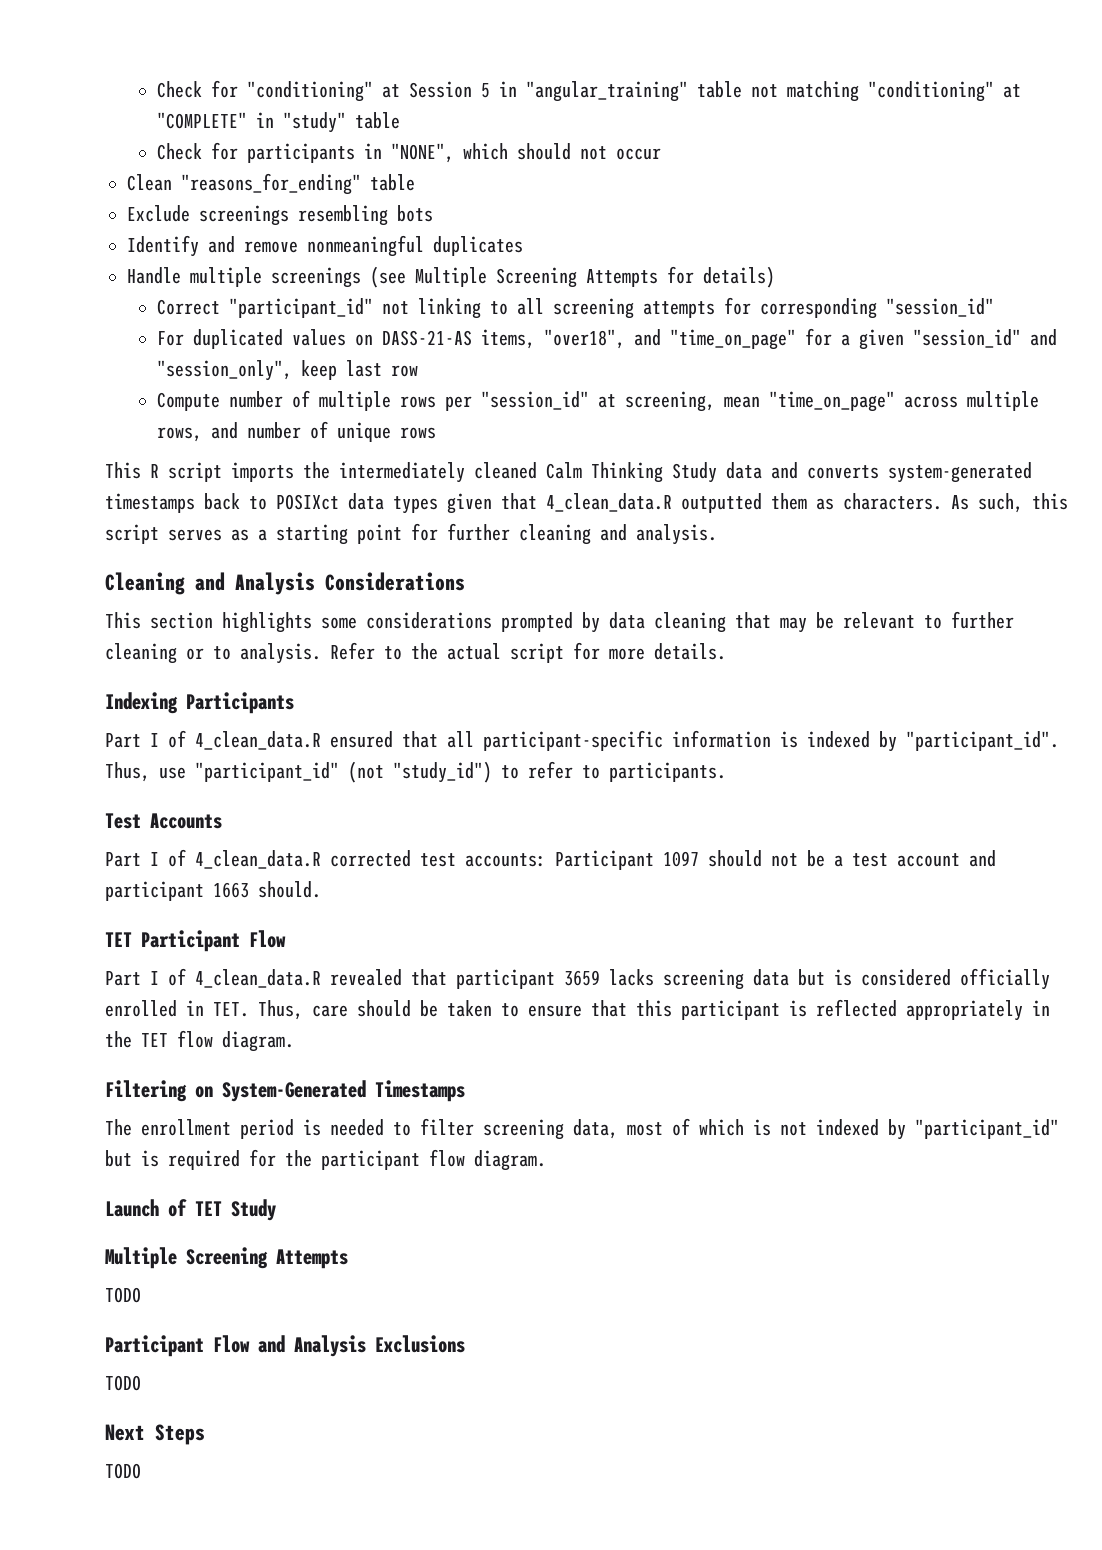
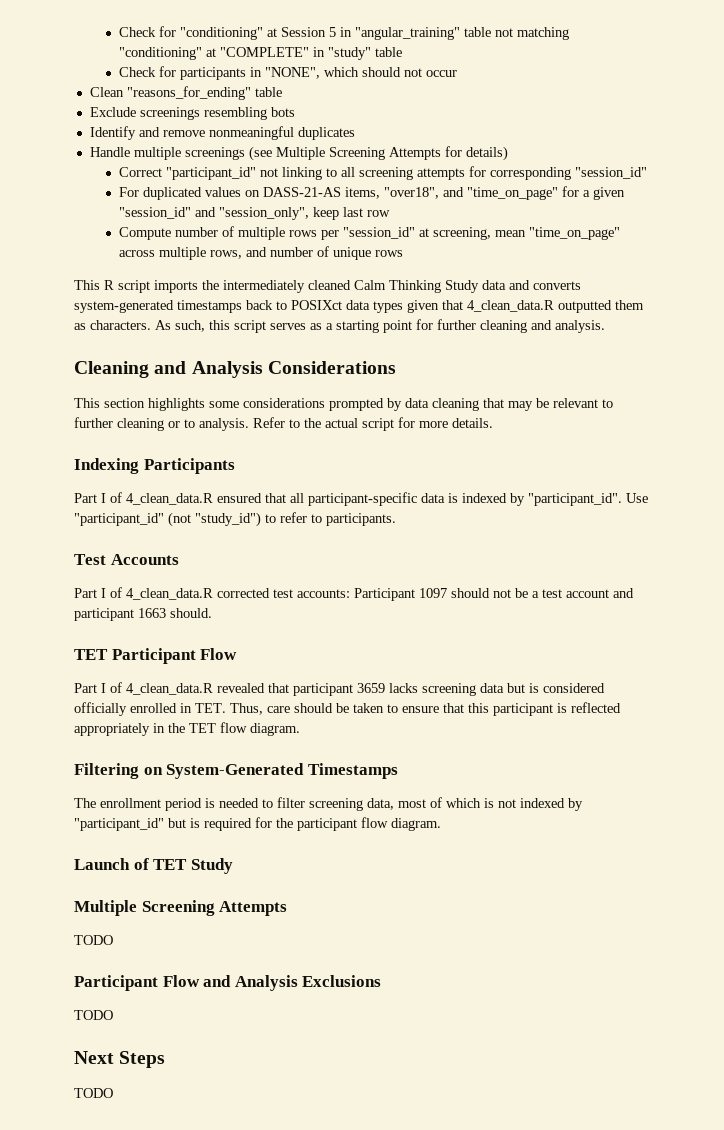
- Part I of 4_clean_data.R ensured that all participant-specific information is indexed by "participant_id".
+ Part I of 4_clean_data.R ensured that all participant-specific data is indexed by "participant_id".
- Thus, use "participant_id" (not "study_id") to refer to participants.
+ Use "participant_id" (not "study_id") to refer to participants.

